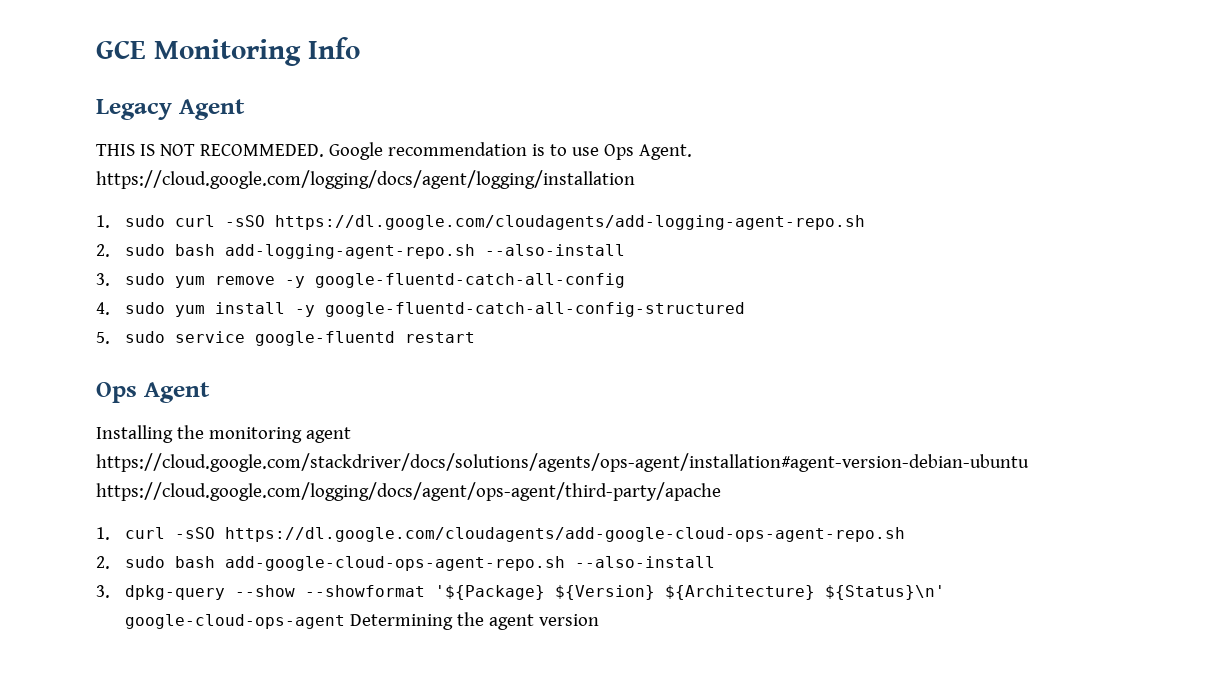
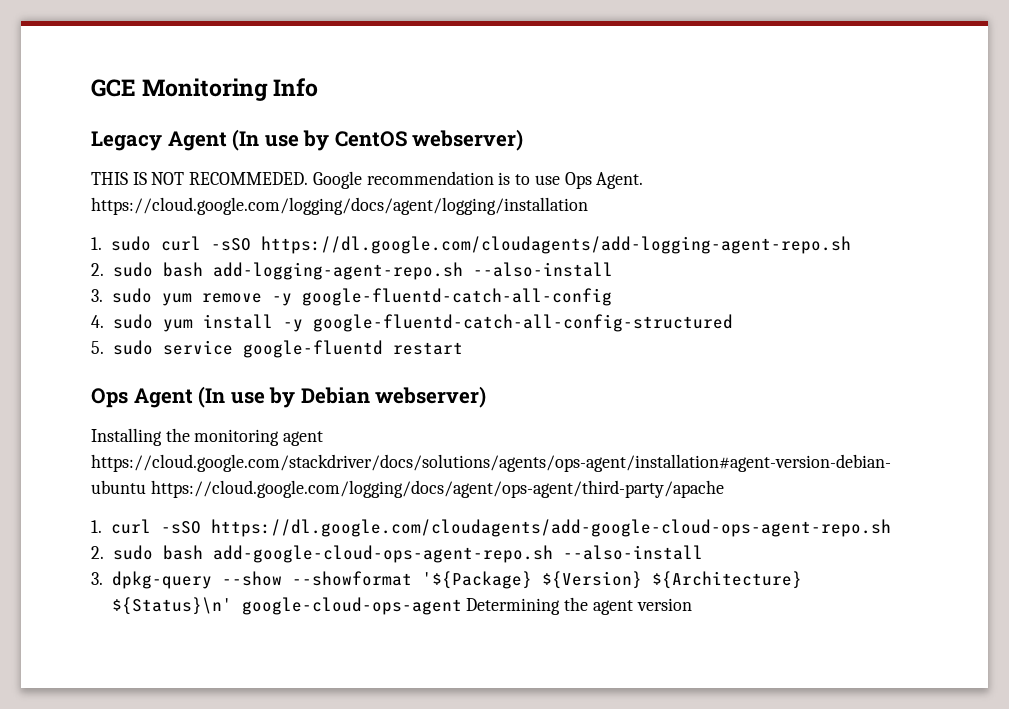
- Legacy Agent
+ Legacy Agent (In use by CentOS webserver)
- Ops Agent
+ Ops Agent (In use by Debian webserver)

